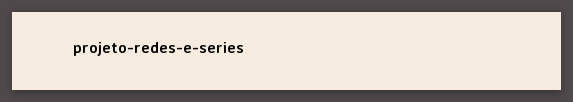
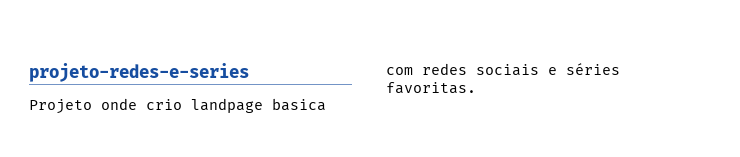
+ Projeto onde crio landpage basica com redes sociais e séries favoritas.

